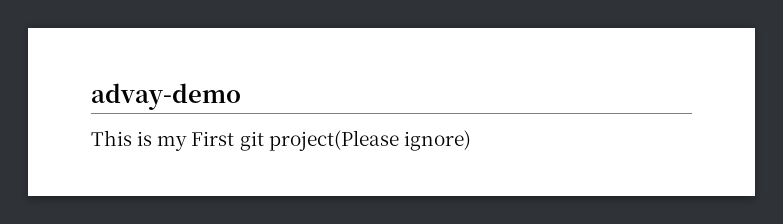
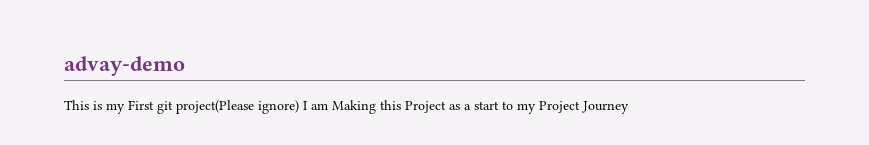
- This is my First git project(Please ignore)
+ This is my First git project(Please ignore) I am Making this Project as a start to my Project Journey

